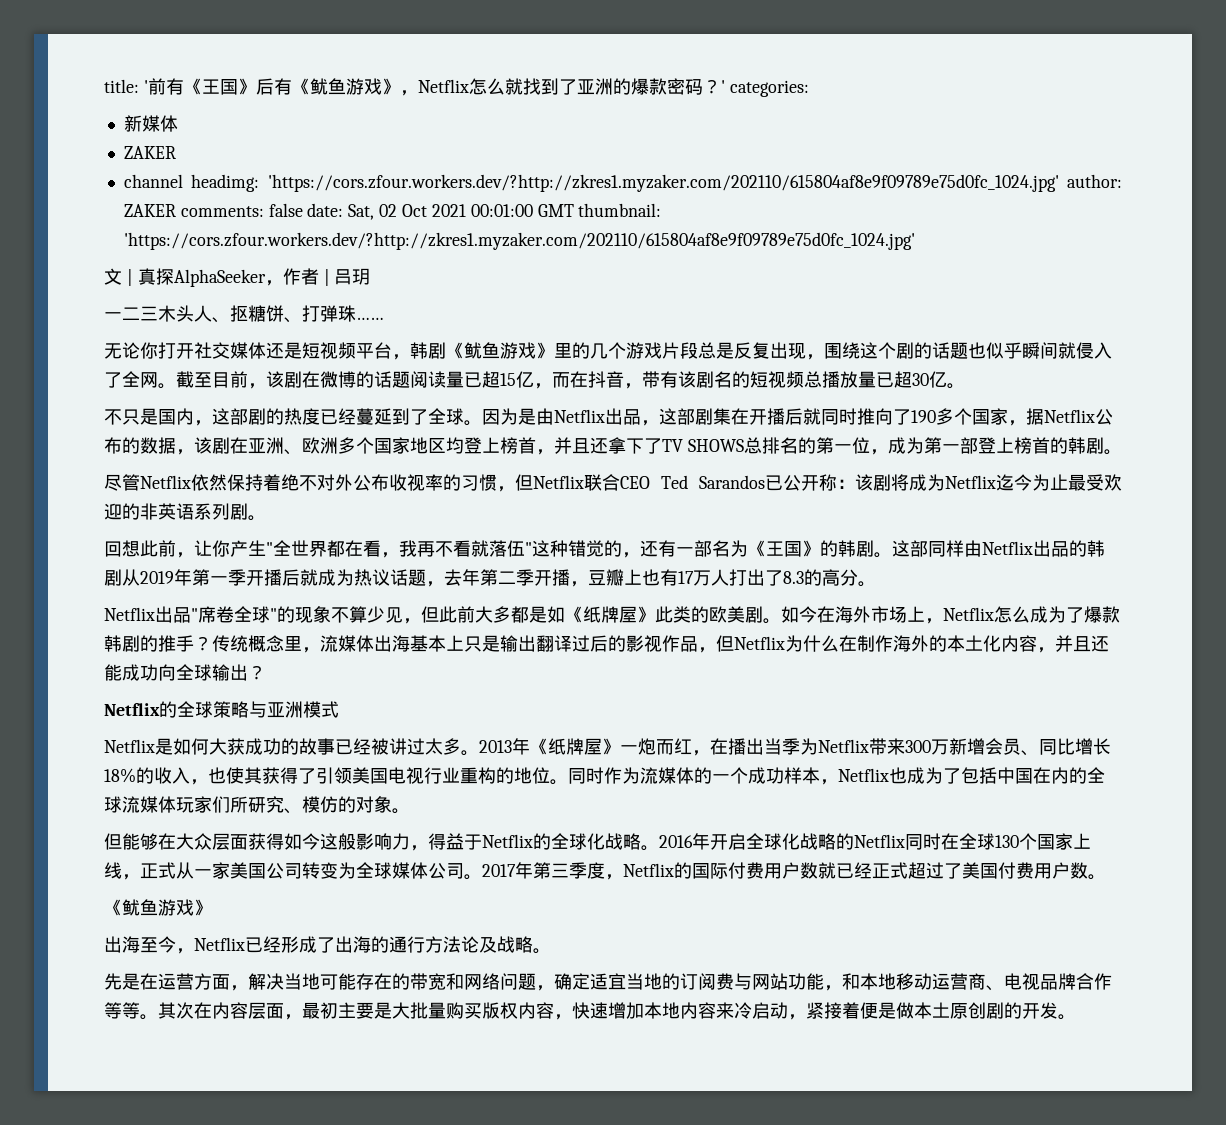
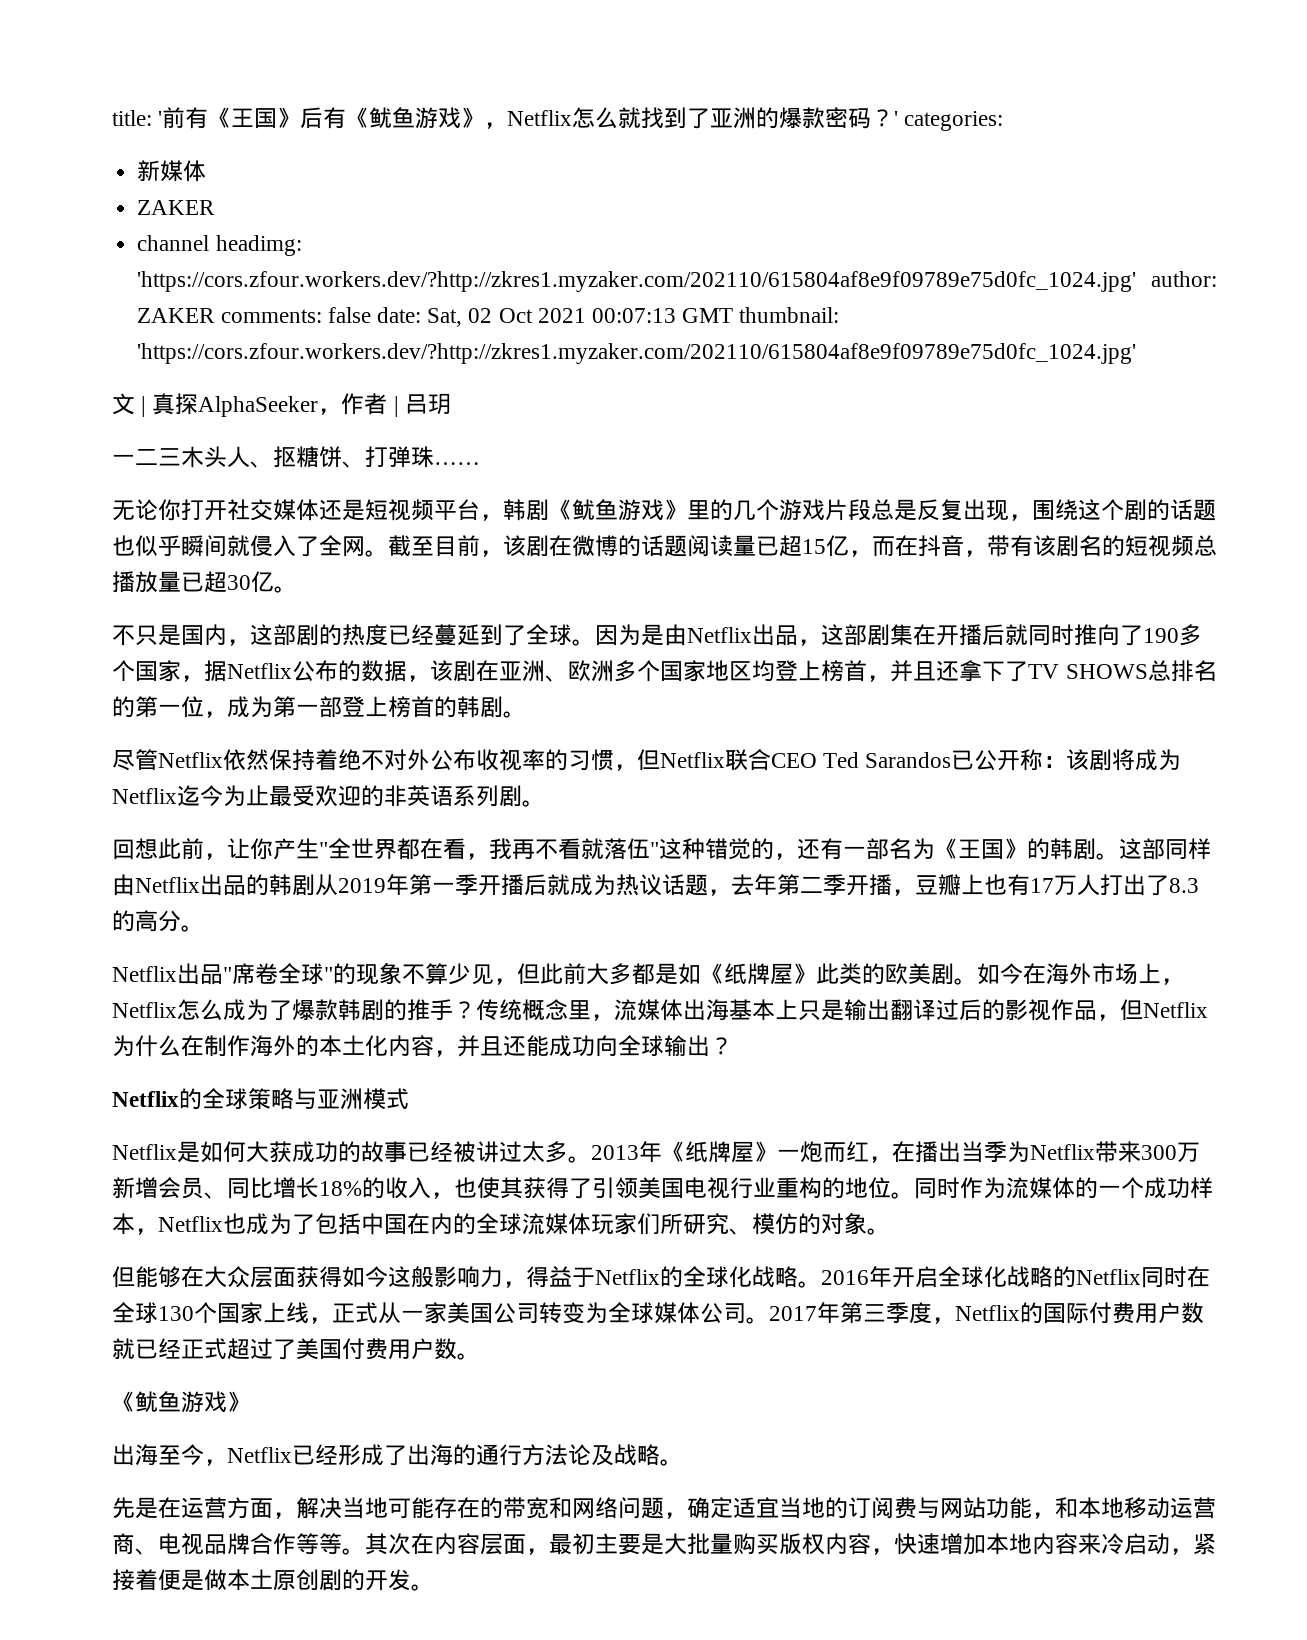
- channel headimg: 'https://cors.zfour.workers.dev/?http://zkres1.myzaker.com/202110/615804af8e9f09789e75d0fc_1024.jpg' author: ZAKER comments: false date: Sat, 02 Oct 2021 00:01:00 GMT thumbnail: 'https://cors.zfour.workers.dev/?http://zkres1.myzaker.com/202110/615804af8e9f09789e75d0fc_1024.jpg'
+ channel headimg: 'https://cors.zfour.workers.dev/?http://zkres1.myzaker.com/202110/615804af8e9f09789e75d0fc_1024.jpg' author: ZAKER comments: false date: Sat, 02 Oct 2021 00:07:13 GMT thumbnail: 'https://cors.zfour.workers.dev/?http://zkres1.myzaker.com/202110/615804af8e9f09789e75d0fc_1024.jpg'

